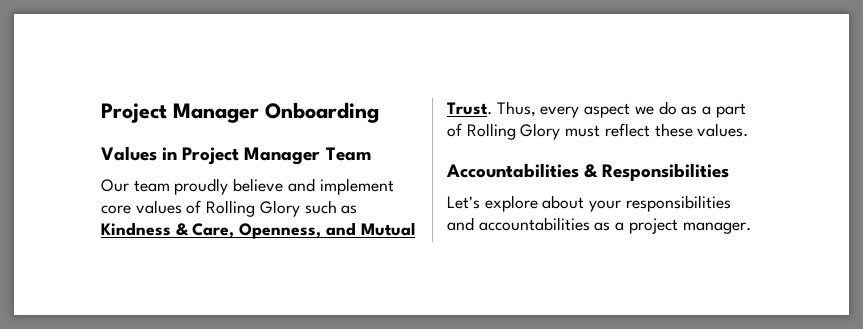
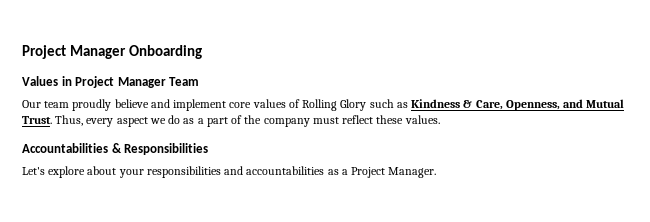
- Thus, every aspect we do as a part of Rolling Glory must reflect these values.
+ Thus, every aspect we do as a part of the company must reflect these values.
- Let's explore about your responsibilities and accountabilities as a project manager.
+ Let's explore about your responsibilities and accountabilities as a Project Manager.

